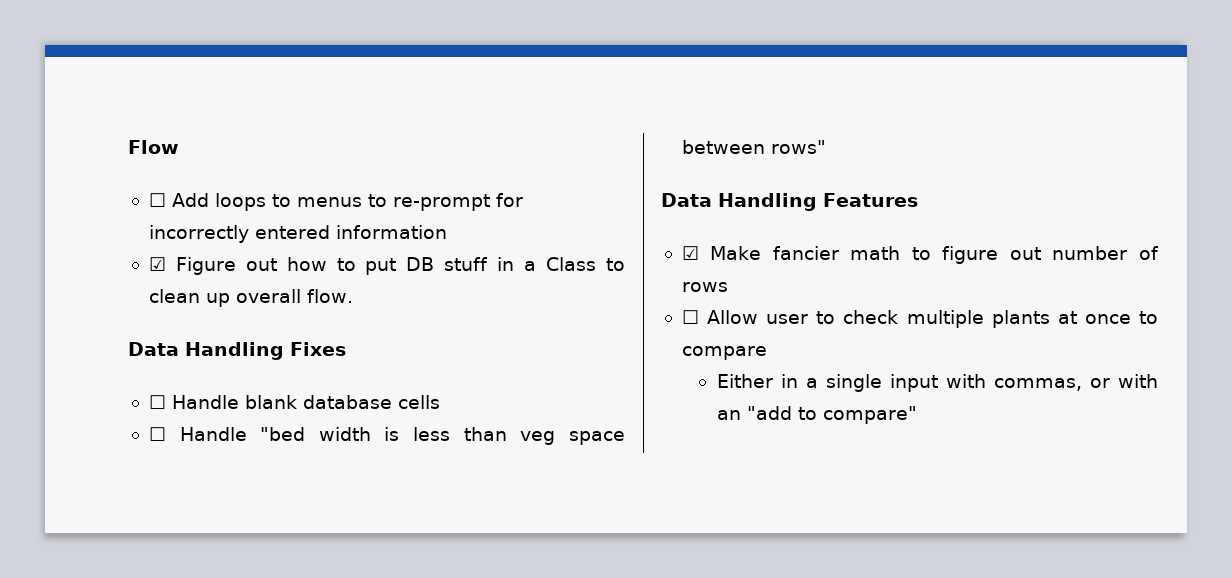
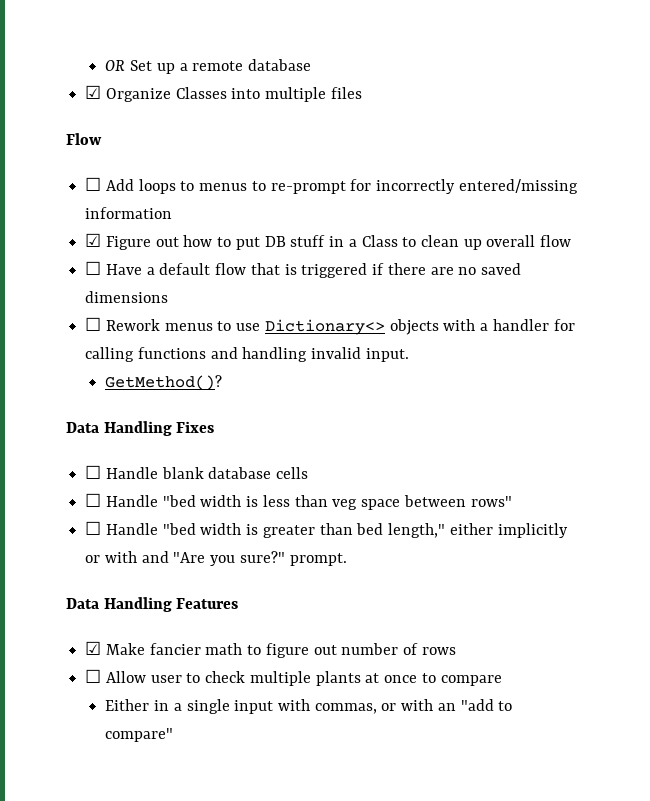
+ OR Set up a remote database
+ ☑ Organize Classes into multiple files
- ☐ Add loops to menus to re-prompt for incorrectly entered information
+ ☐ Add loops to menus to re-prompt for incorrectly entered/missing information
- ☑ Figure out how to put DB stuff in a Class to clean up overall flow.
+ ☑ Figure out how to put DB stuff in a Class to clean up overall flow
+ ☐ Have a default flow that is triggered if there are no saved dimensions
+ ☐ Rework menus to use Dictionary<> objects with a handler for calling functions and handling invalid input.
+ GetMethod()?
+ ☐ Handle "bed width is greater than bed length," either implicitly or with and "Are you sure?" prompt.

